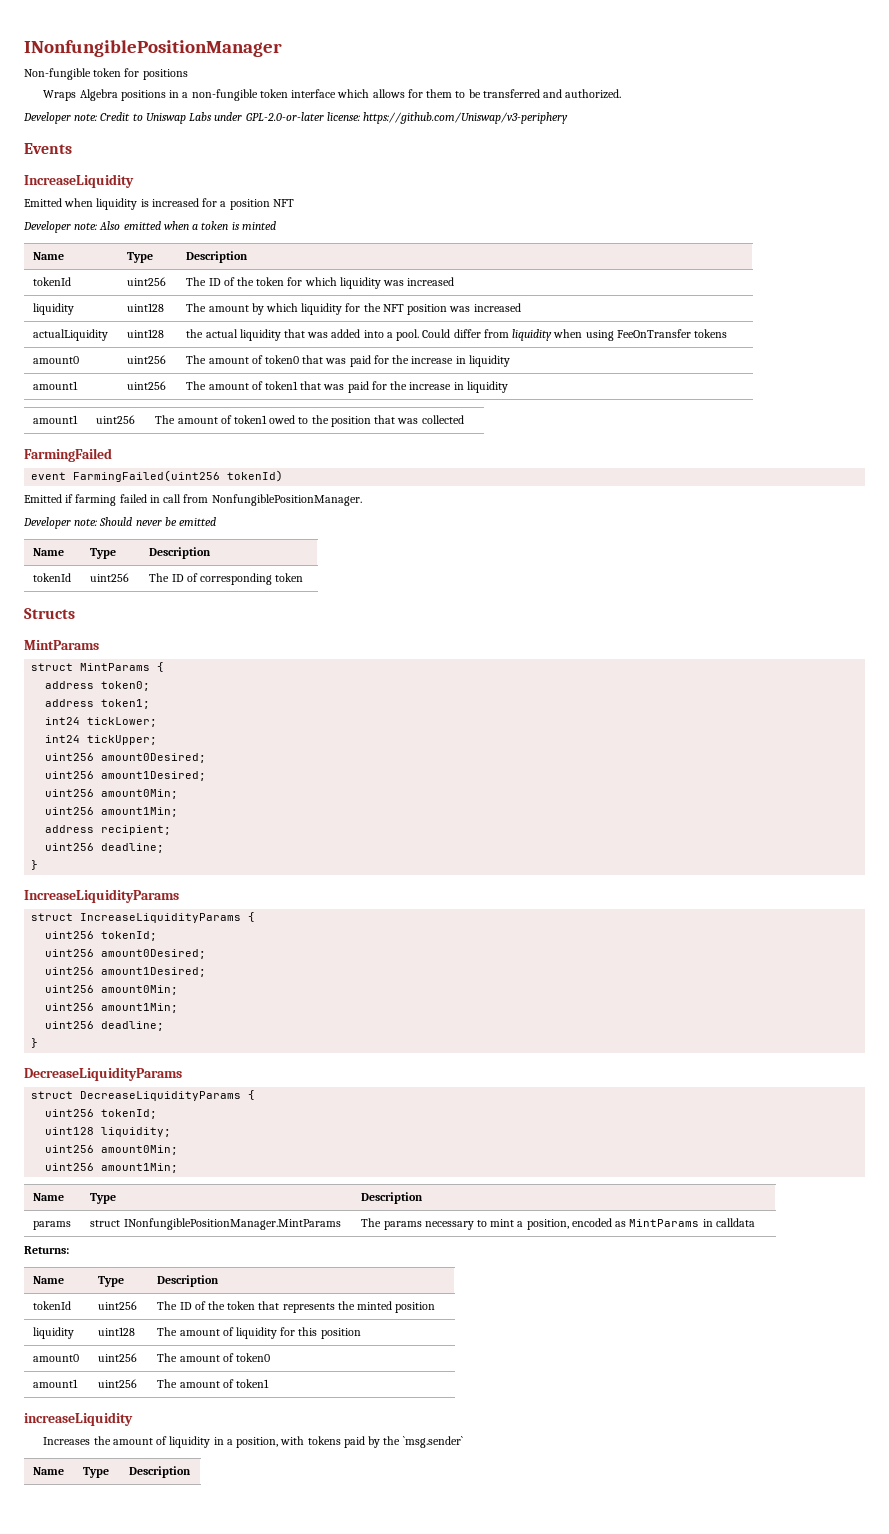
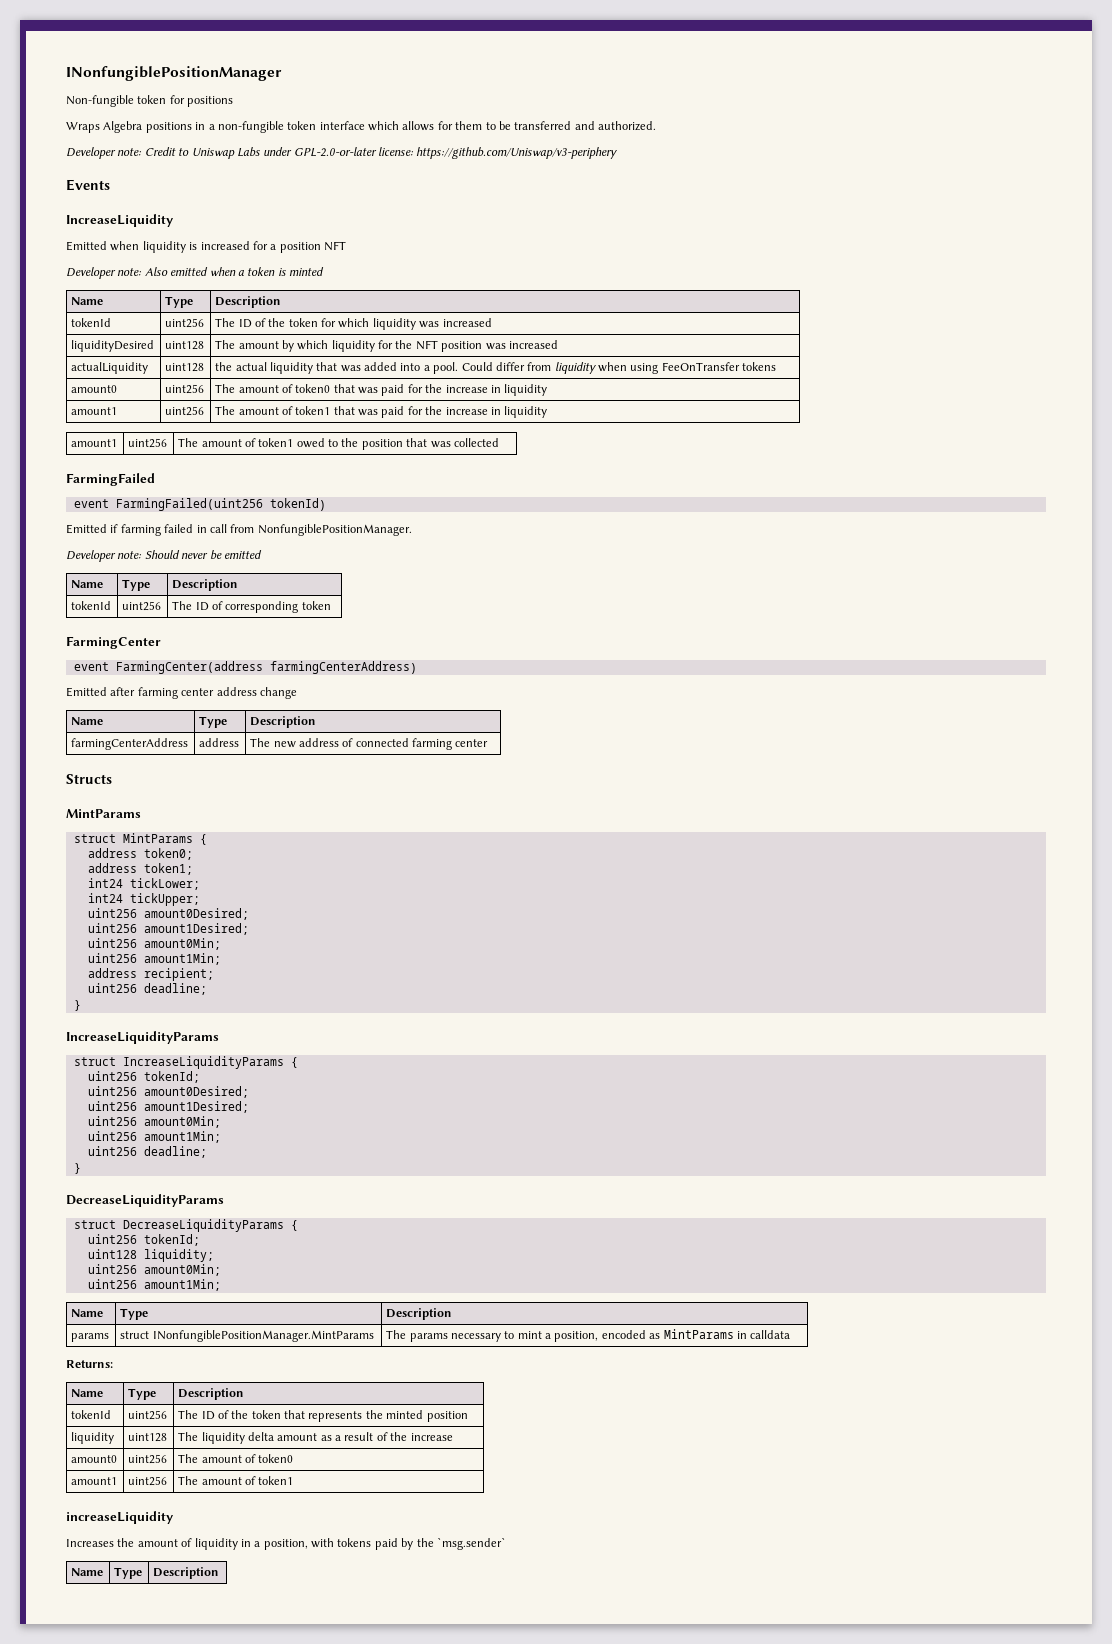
- liquidity | uint128 | The amount by which liquidity for the NFT position was increased
+ liquidityDesired | uint128 | The amount by which liquidity for the NFT position was increased
+ FarmingCenter
+ event FarmingCenter(address farmingCenterAddress)
+ Emitted after farming center address change
+ Name | Type | Description
+ farmingCenterAddress | address | The new address of connected farming center
- liquidity | uint128 | The amount of liquidity for this position
+ liquidity | uint128 | The liquidity delta amount as a result of the increase

